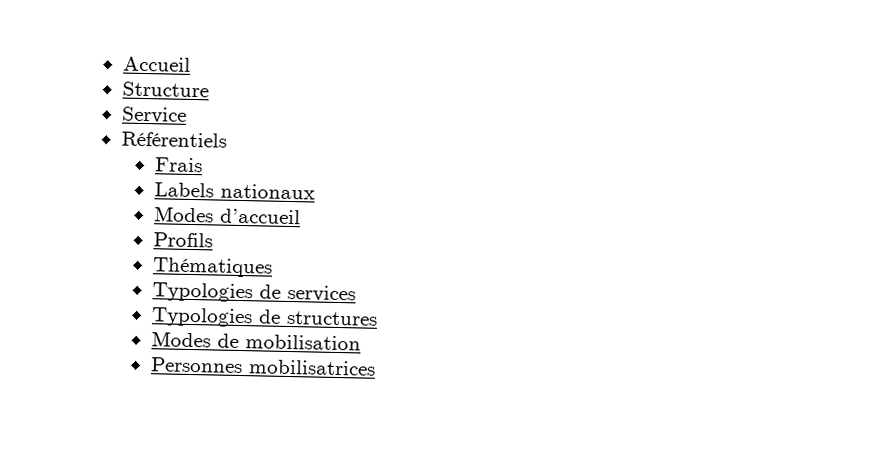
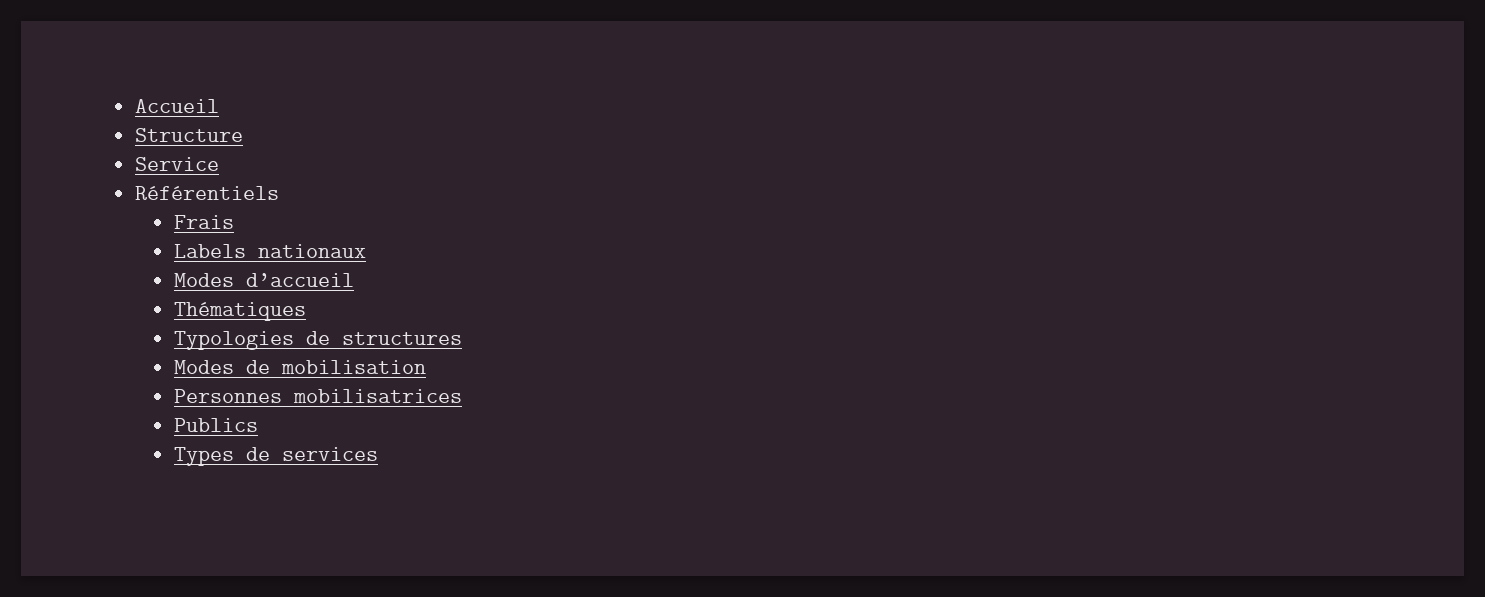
- Profils
- Typologies de services
+ Publics
+ Types de services

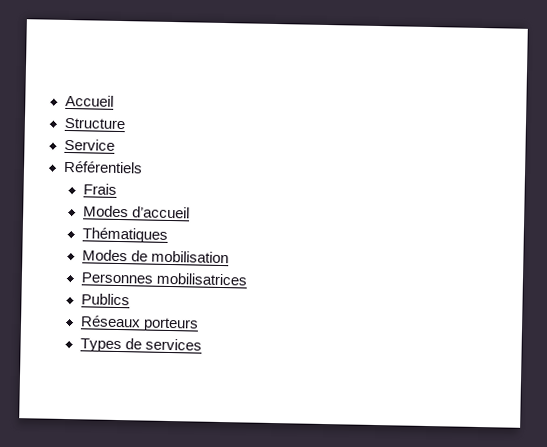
- Labels nationaux
- Typologies de structures
+ Réseaux porteurs

